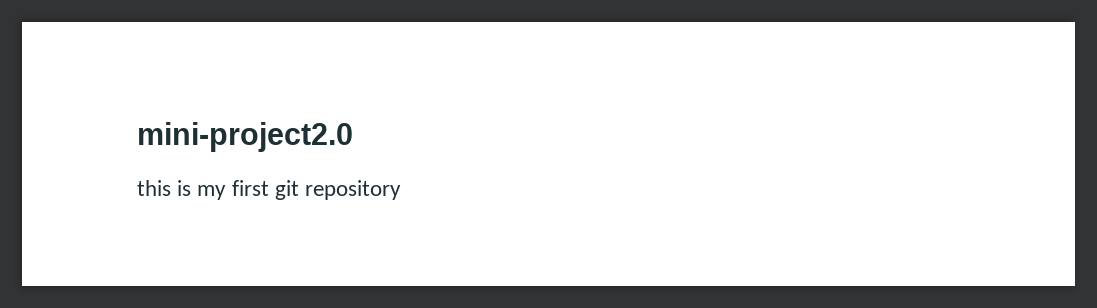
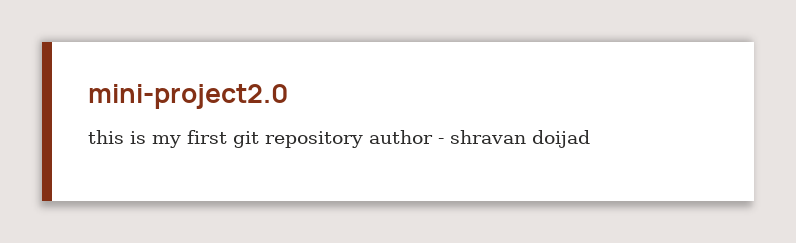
- this is my first git repository
+ this is my first git repository author - shravan doijad

